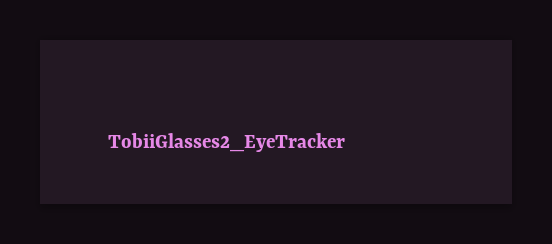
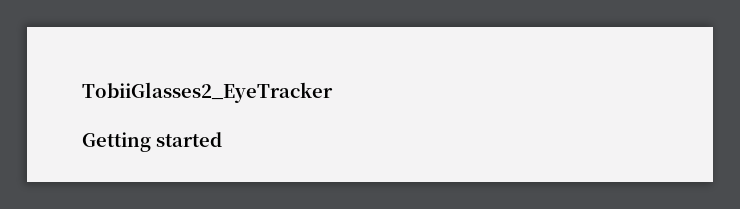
+ Getting started

